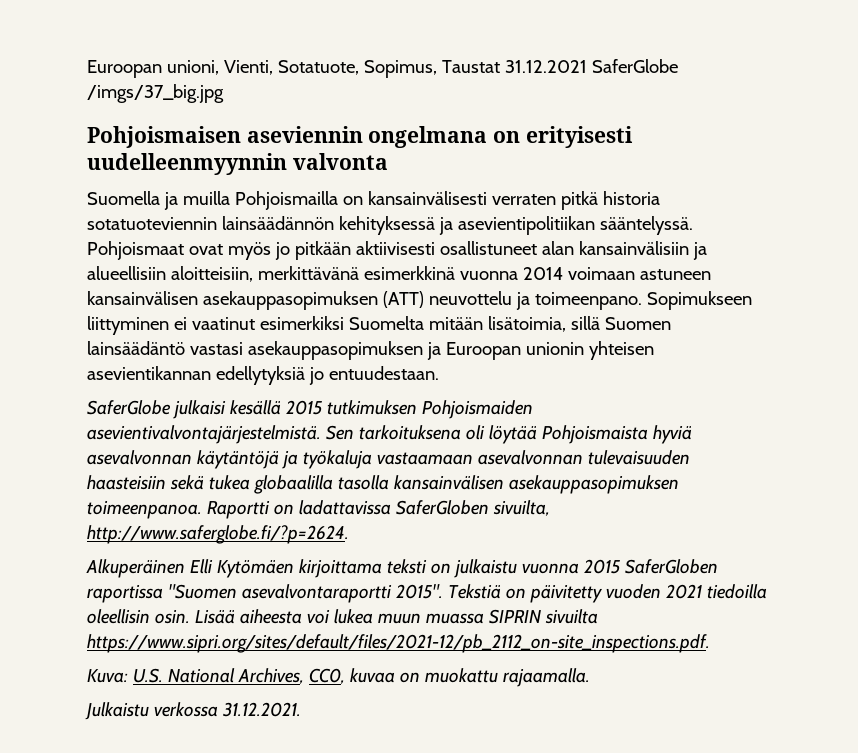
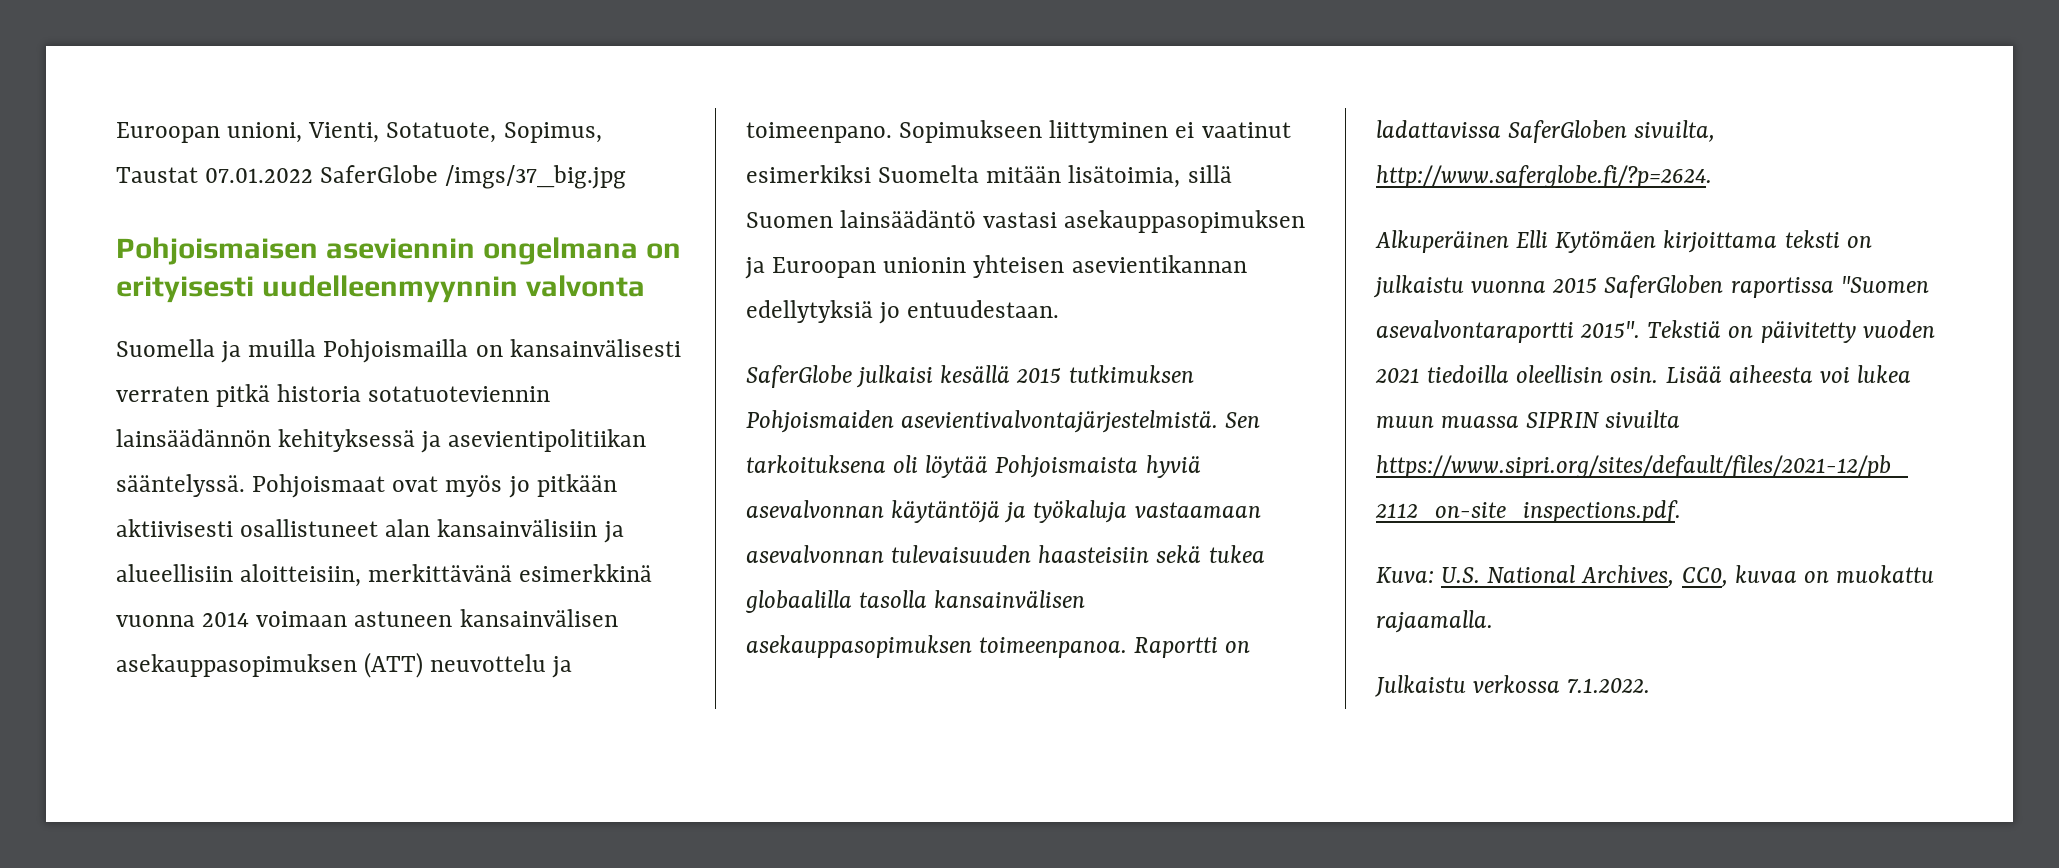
- Euroopan unioni, Vienti, Sotatuote, Sopimus, Taustat 31.12.2021 SaferGlobe /imgs/37_big.jpg
+ Euroopan unioni, Vienti, Sotatuote, Sopimus, Taustat 07.01.2022 SaferGlobe /imgs/37_big.jpg
- Julkaistu verkossa 31.12.2021.
+ Julkaistu verkossa 7.1.2022.

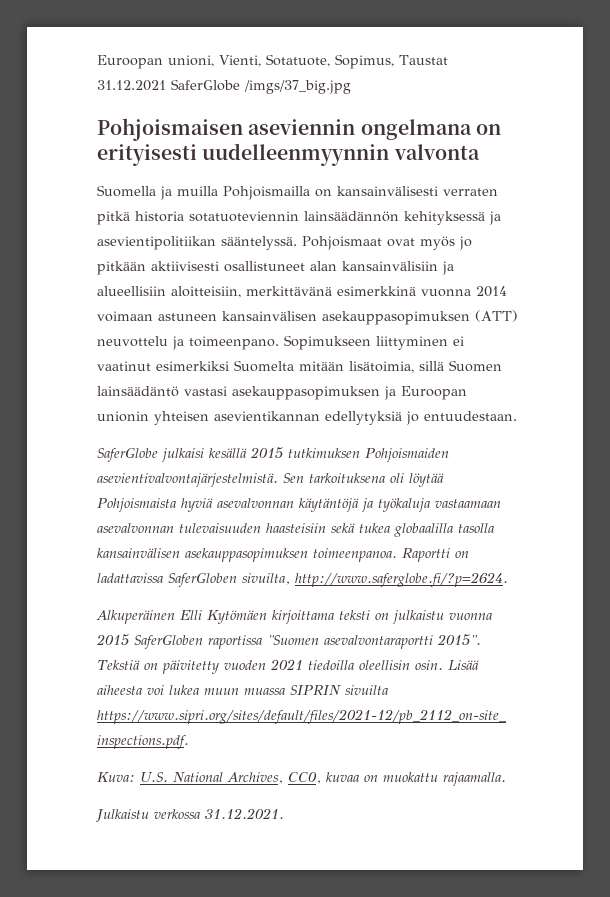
- Euroopan unioni, Vienti, Sotatuote, Sopimus, Taustat 07.01.2022 SaferGlobe /imgs/37_big.jpg
+ Euroopan unioni, Vienti, Sotatuote, Sopimus, Taustat 31.12.2021 SaferGlobe /imgs/37_big.jpg
- Julkaistu verkossa 7.1.2022.
+ Julkaistu verkossa 31.12.2021.

